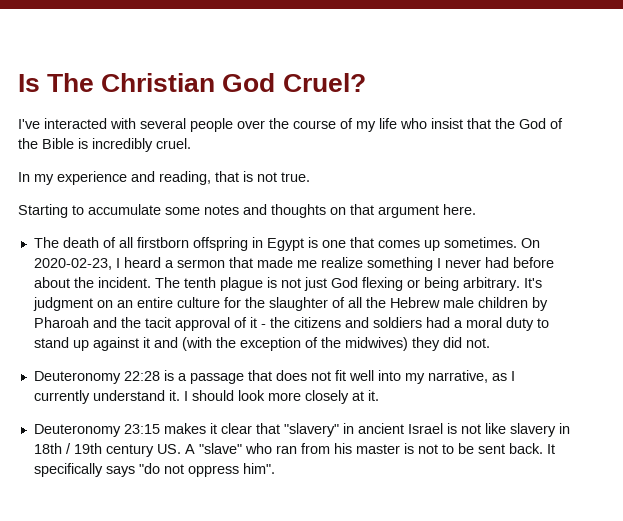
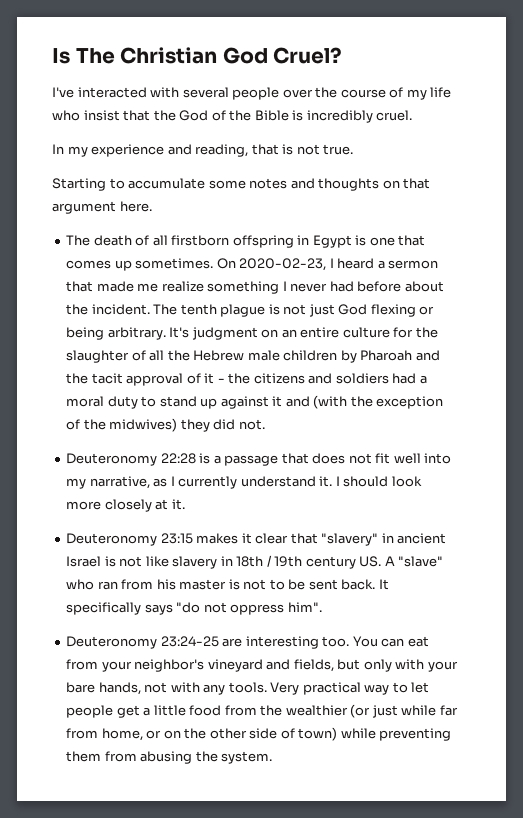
+ Deuteronomy 23:24-25 are interesting too. You can eat from your neighbor's vineyard and fields, but only with your bare hands, not with any tools. Very practical way to let people get a little food from the wealthier (or just while far from home, or on the other side of town) while preventing them from abusing the system.

